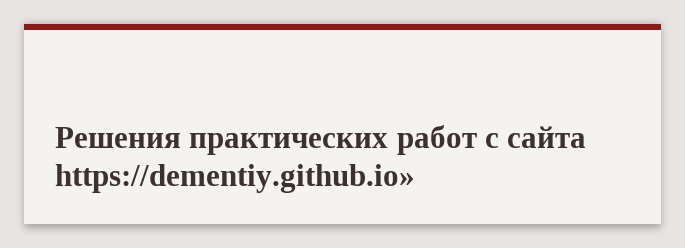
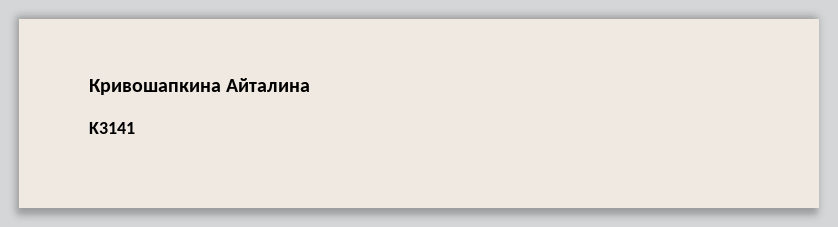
- Решения практических работ с сайта https://dementiy.github.io»
+ Кривошапкина Айталина
+ K3141

